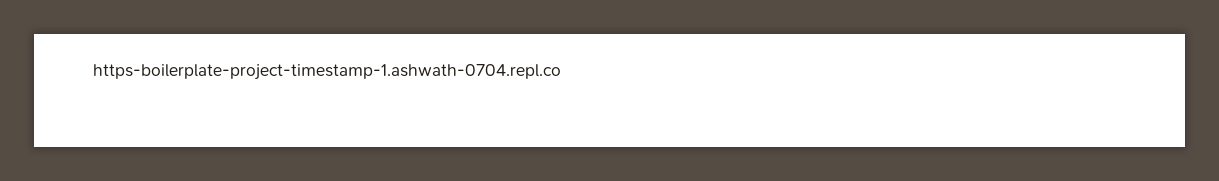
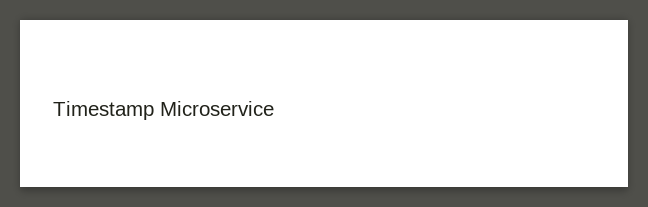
- https-boilerplate-project-timestamp-1.ashwath-0704.repl.co
+ Timestamp Microservice

